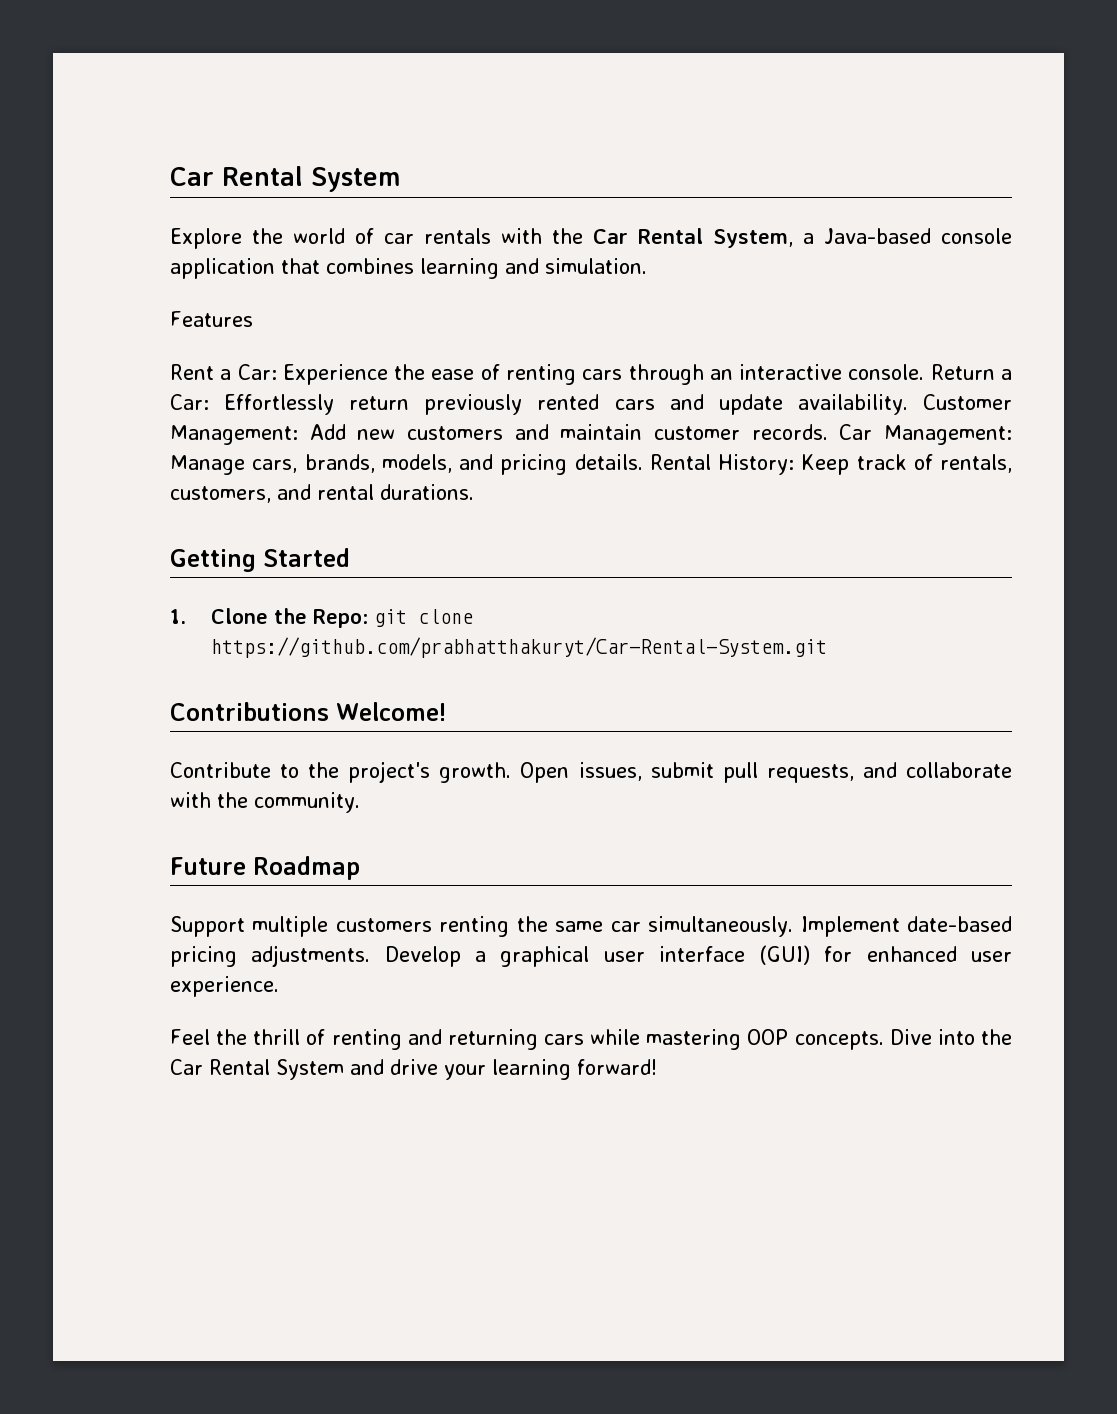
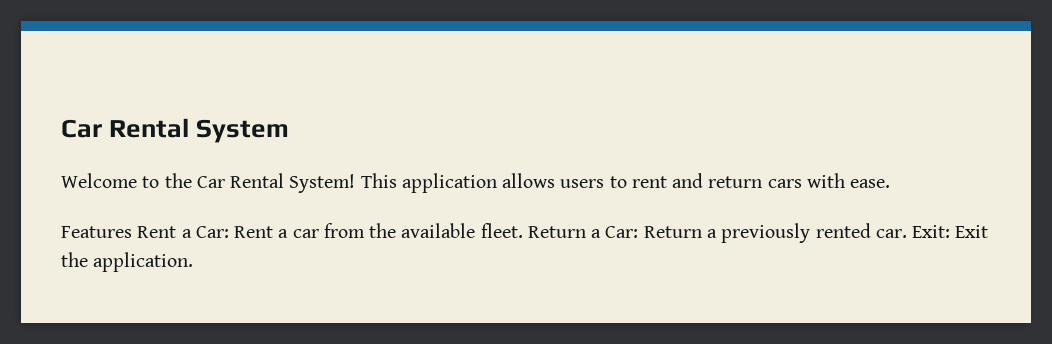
- Explore the world of car rentals with the Car Rental System, a Java-based console application that combines learning and simulation.
+ Welcome to the Car Rental System! This application allows users to rent and return cars with ease.
- Features
- Rent a Car: Experience the ease of renting cars through an interactive console. Return a Car: Effortlessly return previously rented cars and update availability. Customer Management: Add new customers and maintain customer records. Car Management: Manage cars, brands, models, and pricing details. Rental History: Keep track of rentals, customers, and rental durations.
- Getting Started
- 1. Clone the Repo: git clone https://github.com/prabhatthakuryt/Car-Rental-System.git
- Contributions Welcome!
- Contribute to the project's growth. Open issues, submit pull requests, and collaborate with the community.
- Future Roadmap
- Support multiple customers renting the same car simultaneously. Implement date-based pricing adjustments. Develop a graphical user interface (GUI) for enhanced user experience.
- Feel the thrill of renting and returning cars while mastering OOP concepts. Dive into the Car Rental System and drive your learning forward!
+ Features Rent a Car: Rent a car from the available fleet. Return a Car: Return a previously rented car. Exit: Exit the application.

